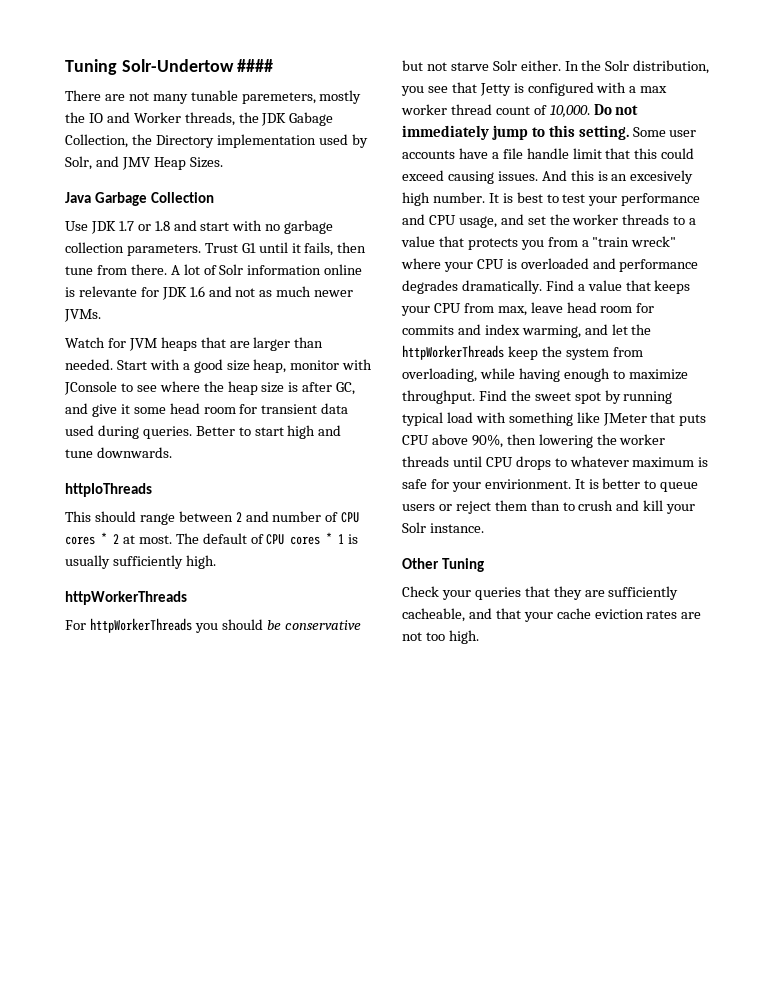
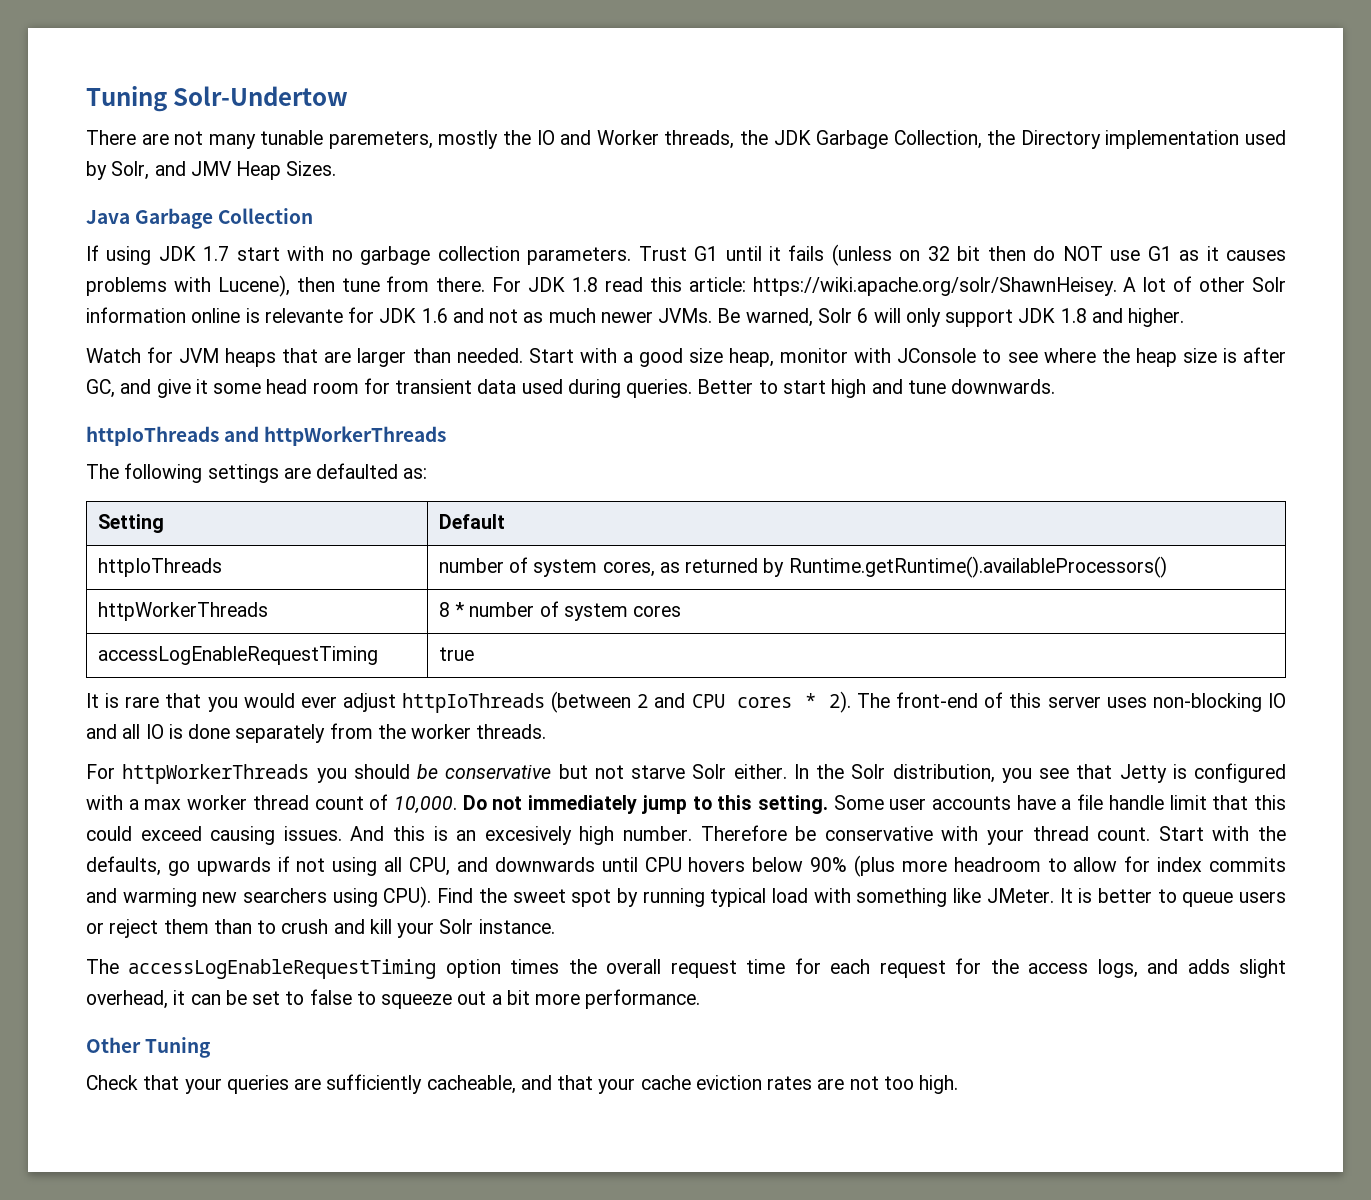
- Tuning Solr-Undertow ####
+ Tuning Solr-Undertow
- There are not many tunable paremeters, mostly the IO and Worker threads, the JDK Gabage Collection, the Directory implementation used by Solr, and JMV Heap Sizes.
+ There are not many tunable paremeters, mostly the IO and Worker threads, the JDK Garbage Collection, the Directory implementation used by Solr, and JMV Heap Sizes.
- Use JDK 1.7 or 1.8 and start with no garbage collection parameters.
+ If using JDK 1.7 start with no garbage collection parameters.
- Trust G1 until it fails, then tune from there. A lot of Solr information online is relevante for JDK 1.6 and not as much newer JVMs.
+ Trust G1 until it fails (unless on 32 bit then do NOT use G1 as it causes problems with Lucene), then tune from there. For JDK 1.8 read this article: https://wiki.apache.org/solr/ShawnHeisey. A lot of other Solr information online is relevante for JDK 1.6 and not as much newer JVMs. Be warned, Solr 6 will only support JDK 1.8 and higher.
- httpIoThreads
- This should range between 2 and number of CPU cores * 2 at most. The default of CPU cores * 1 is usually sufficiently high.
- httpWorkerThreads
+ httpIoThreads and httpWorkerThreads
+ The following settings are defaulted as:
+ Setting | Default
+ httpIoThreads | number of system cores, as returned by Runtime.getRuntime().availableProcessors()
+ httpWorkerThreads | 8 * number of system cores
+ accessLogEnableRequestTiming | true
+ It is rare that you would ever adjust httpIoThreads (between 2 and CPU cores * 2). The front-end of this server uses non-blocking IO and all IO is done separately from the worker threads.
- It is best to test your performance and CPU usage, and set the worker threads to a value that protects you from a "train wreck" where your CPU is overloaded and performance degrades dramatically. Find a value that keeps your CPU from max, leave head room for commits and index warming, and let the httpWorkerThreads keep the system from overloading, while having enough to maximize throughput.
+ Therefore be conservative with your thread count. Start with the defaults, go upwards if not using all CPU, and downwards until CPU hovers below 90% (plus more headroom to allow for index commits and warming new searchers using CPU).
- Find the sweet spot by running typical load with something like JMeter that puts CPU above 90%, then lowering the worker threads until CPU drops to whatever maximum is safe for your envirionment.
+ Find the sweet spot by running typical load with something like JMeter.
+ The accessLogEnableRequestTiming option times the overall request time for each request for the access logs, and adds slight overhead, it can be set to false to squeeze out a bit more performance.
- Check your queries that they are sufficiently cacheable, and that your cache eviction rates are not too high.
+ Check that your queries are sufficiently cacheable, and that your cache eviction rates are not too high.

